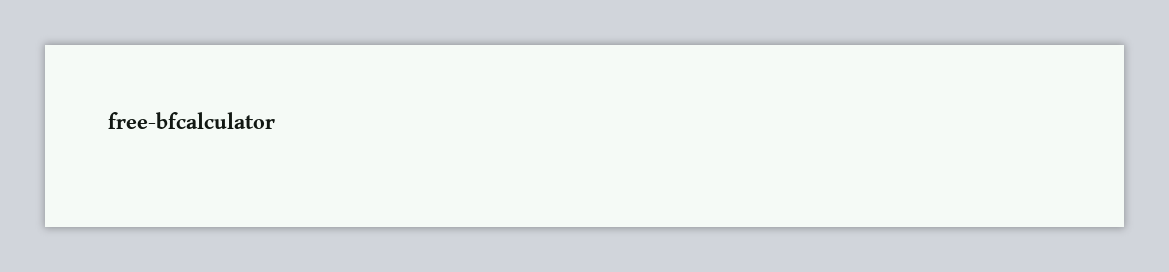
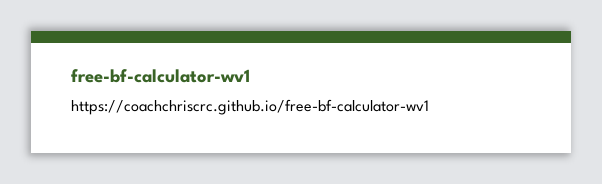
- free-bfcalculator
+ free-bf-calculator-wv1
+ https://coachchriscrc.github.io/free-bf-calculator-wv1

